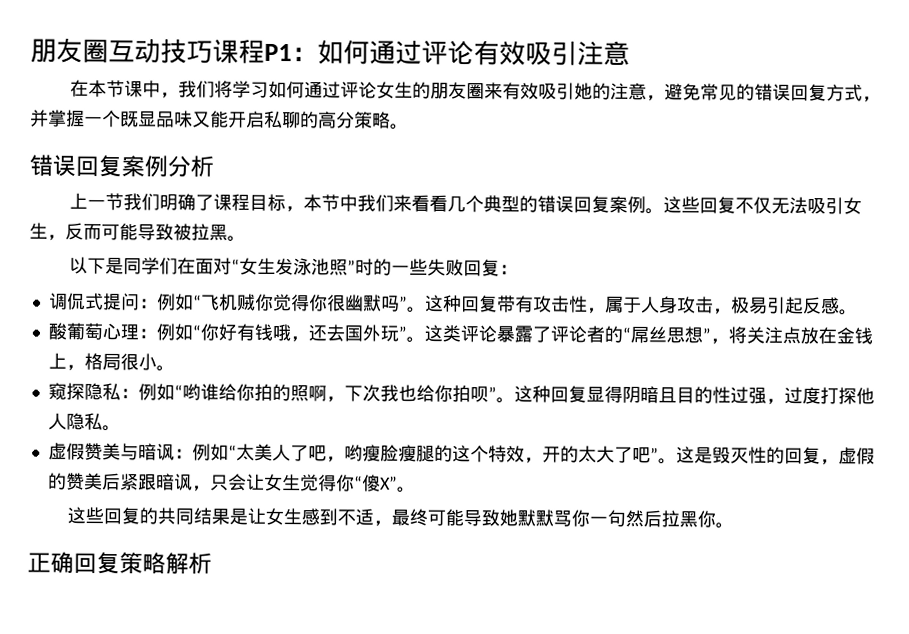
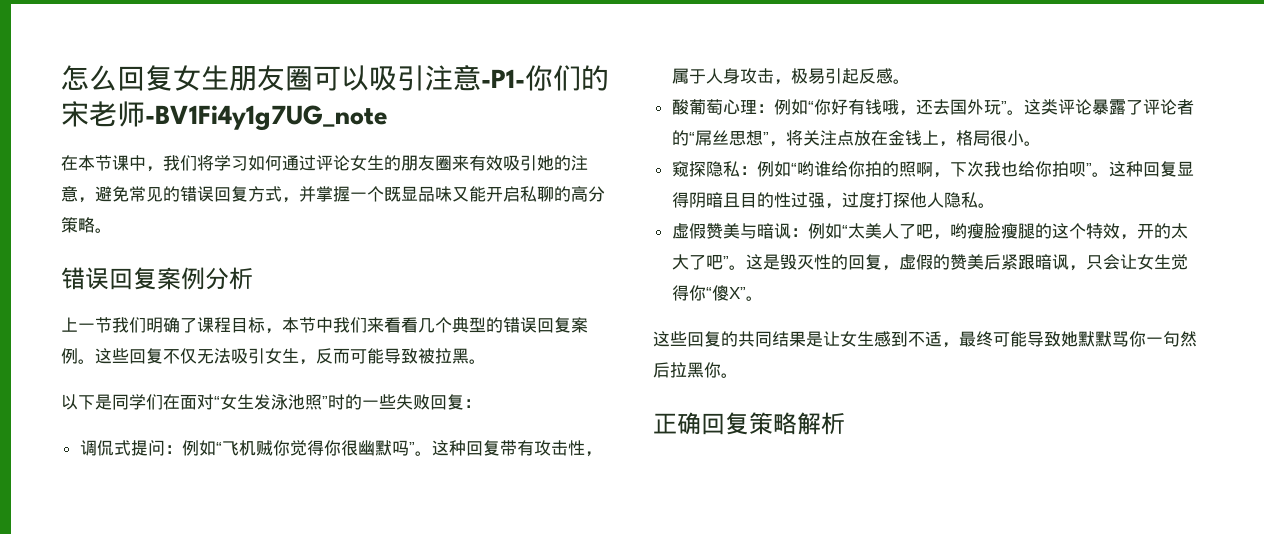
- 朋友圈互动技巧课程P1：如何通过评论有效吸引注意
+ 怎么回复女生朋友圈可以吸引注意-P1-你们的宋老师-BV1Fi4y1g7UG_note

